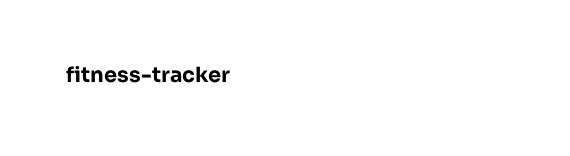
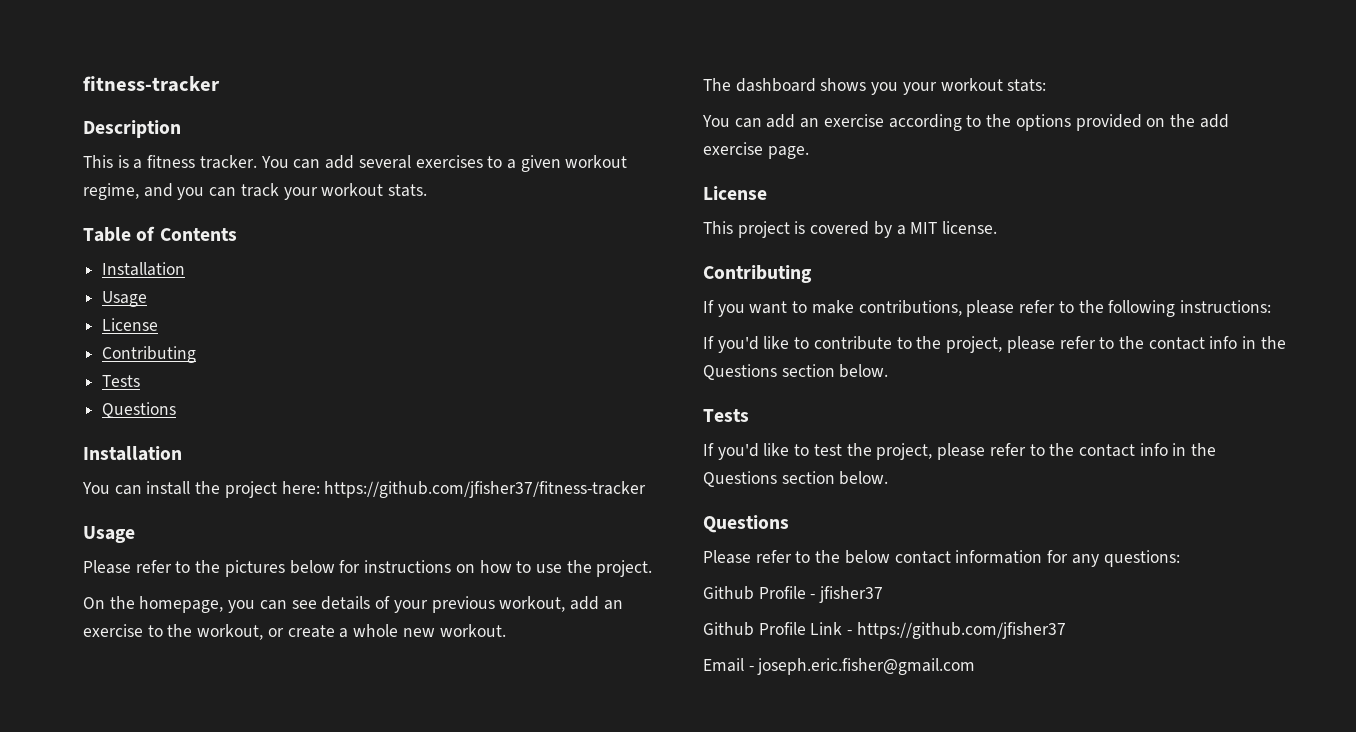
+ Description
+ This is a fitness tracker. You can add several exercises to a given workout regime, and you can track your workout stats.
+ Table of Contents
+ Installation
+ Usage
+ License
+ Contributing
+ Tests
+ Questions
+ Installation
+ You can install the project here: https://github.com/jfisher37/fitness-tracker
+ Usage
+ Please refer to the pictures below for instructions on how to use the project.
+ On the homepage, you can see details of your previous workout, add an exercise to the workout, or create a whole new workout.
+ The dashboard shows you your workout stats:
+ You can add an exercise according to the options provided on the add exercise page.
+ License
+ This project is covered by a MIT license.
+ Contributing
+ If you want to make contributions, please refer to the following instructions:
+ If you'd like to contribute to the project, please refer to the contact info in the Questions section below.
+ Tests
+ If you'd like to test the project, please refer to the contact info in the Questions section below.
+ Questions
+ Please refer to the below contact information for any questions:
+ Github Profile - jfisher37
+ Github Profile Link - https://github.com/jfisher37
+ Email - joseph.eric.fisher@gmail.com

